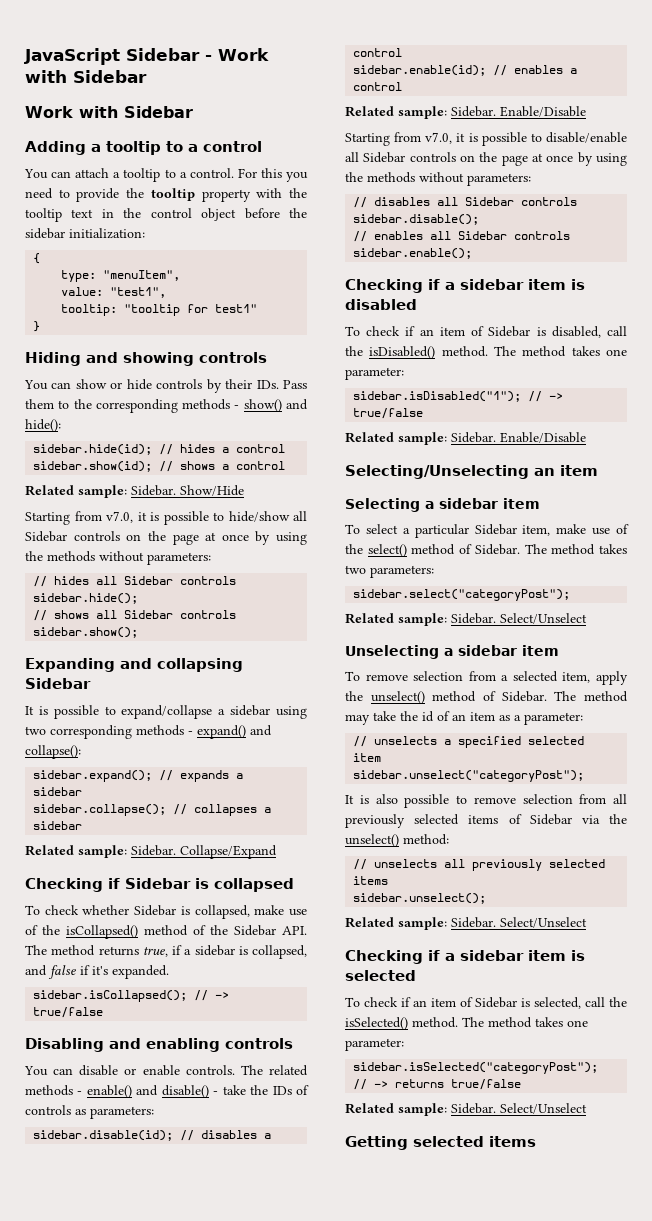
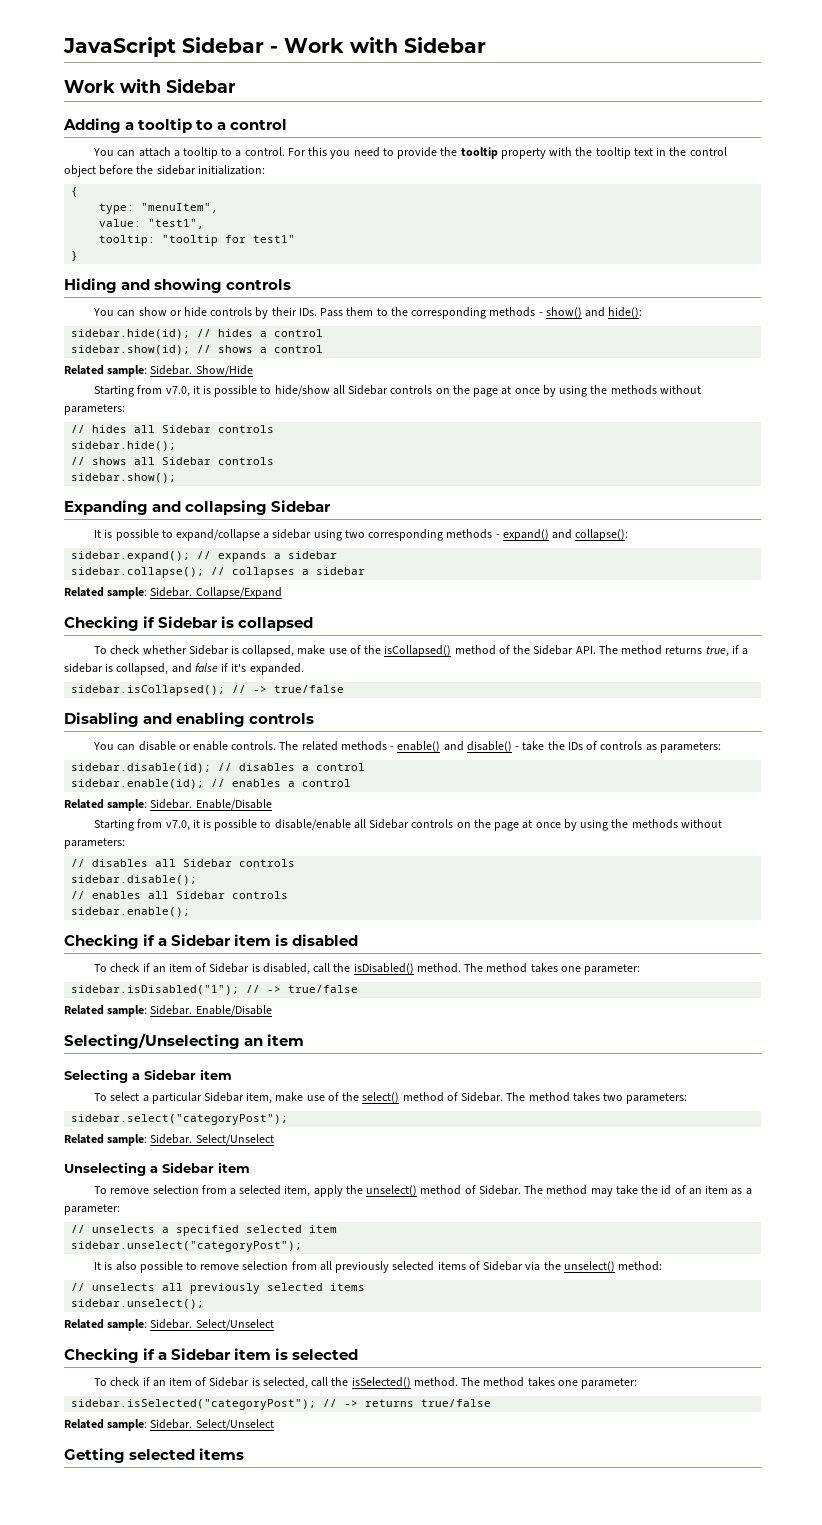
- Checking if a sidebar item is disabled
+ Checking if a Sidebar item is disabled
- Selecting a sidebar item
+ Selecting a Sidebar item
- Unselecting a sidebar item
+ Unselecting a Sidebar item
- Checking if a sidebar item is selected
+ Checking if a Sidebar item is selected

